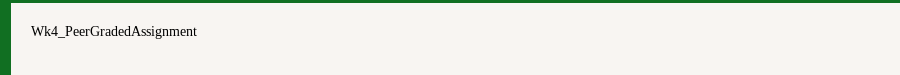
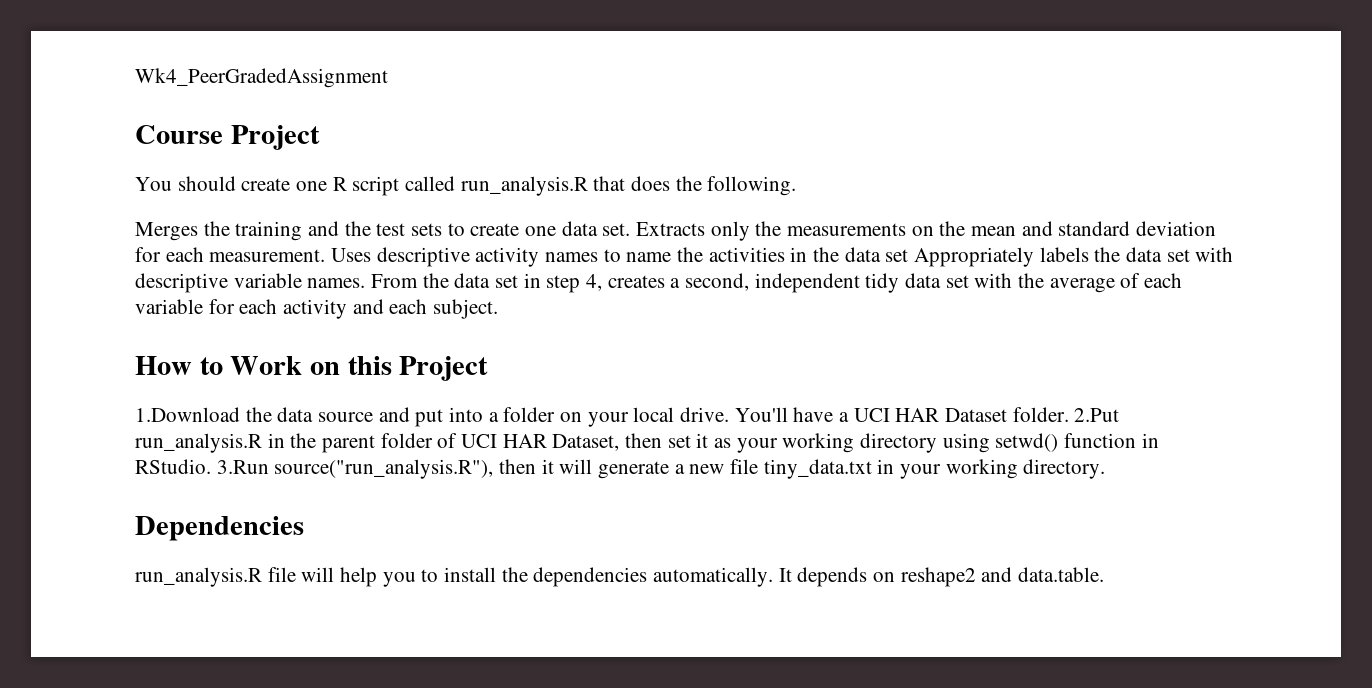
+ Course Project
+ You should create one R script called run_analysis.R that does the following.
+ Merges the training and the test sets to create one data set. Extracts only the measurements on the mean and standard deviation for each measurement. Uses descriptive activity names to name the activities in the data set Appropriately labels the data set with descriptive variable names. From the data set in step 4, creates a second, independent tidy data set with the average of each variable for each activity and each subject.
+ How to Work on this Project
+ 1.Download the data source and put into a folder on your local drive. You'll have a UCI HAR Dataset folder. 2.Put run_analysis.R in the parent folder of UCI HAR Dataset, then set it as your working directory using setwd() function in RStudio. 3.Run source("run_analysis.R"), then it will generate a new file tiny_data.txt in your working directory.
+ Dependencies
+ run_analysis.R file will help you to install the dependencies automatically. It depends on reshape2 and data.table.

